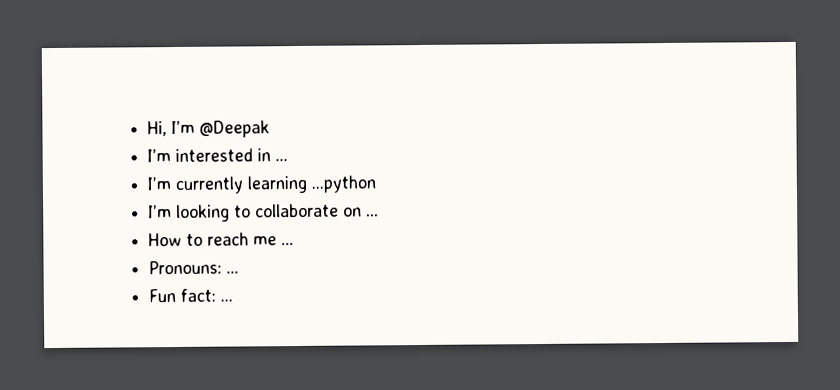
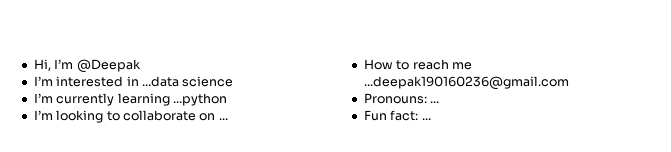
- I’m interested in ...
+ I’m interested in ...data science
- How to reach me ...
+ How to reach me ...deepak190160236@gmail.com

